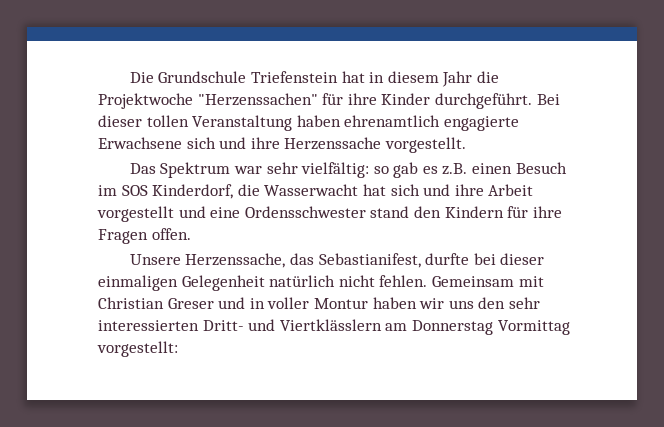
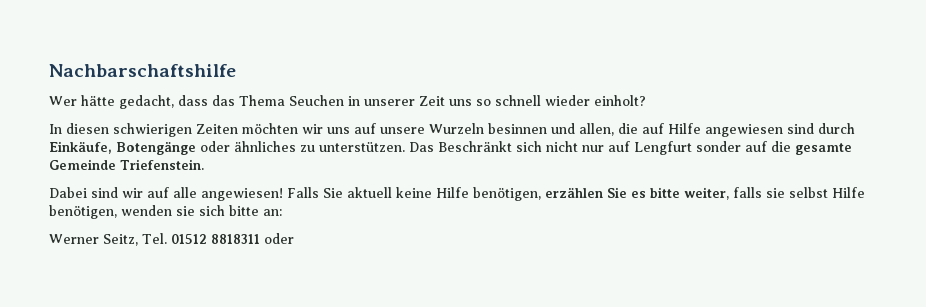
- Die Grundschule Triefenstein hat in diesem Jahr die Projektwoche "Herzenssachen" für ihre Kinder durchgeführt. Bei dieser tollen Veranstaltung haben ehrenamtlich engagierte Erwachsene sich und ihre Herzenssache vorgestellt.
- Das Spektrum war sehr vielfältig: so gab es z.B. einen Besuch im SOS Kinderdorf, die Wasserwacht hat sich und ihre Arbeit vorgestellt und eine Ordensschwester stand den Kindern für ihre Fragen offen.
- Unsere Herzenssache, das Sebastianifest, durfte bei dieser einmaligen Gelegenheit natürlich nicht fehlen. Gemeinsam mit Christian Greser und in voller Montur haben wir uns den sehr interessierten Dritt- und Viertklässlern am Donnerstag Vormittag vorgestellt:
+ Nachbarschaftshilfe
+ Wer hätte gedacht, dass das Thema Seuchen in unserer Zeit uns so schnell wieder einholt?
+ In diesen schwierigen Zeiten möchten wir uns auf unsere Wurzeln besinnen und allen, die auf Hilfe angewiesen sind durch Einkäufe, Botengänge oder ähnliches zu unterstützen. Das Beschränkt sich nicht nur auf Lengfurt sonder auf die gesamte Gemeinde Triefenstein.
+ Dabei sind wir auf alle angewiesen! Falls Sie aktuell keine Hilfe benötigen, erzählen Sie es bitte weiter, falls sie selbst Hilfe benötigen, wenden sie sich bitte an:
+ Werner Seitz, Tel. 01512 8818311 oder

